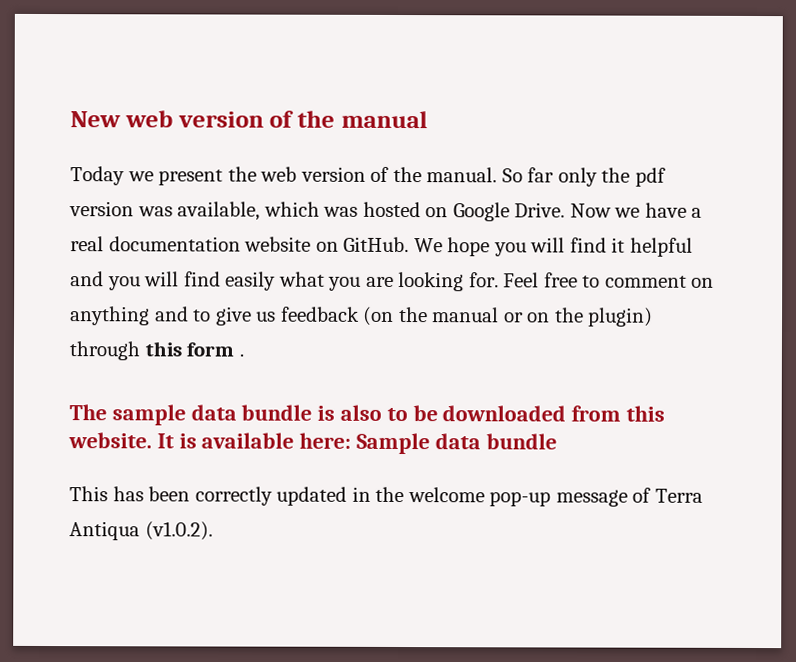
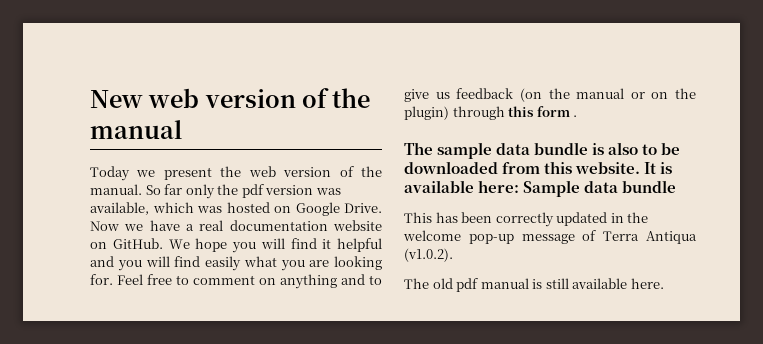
+ The old pdf manual is still available here.

